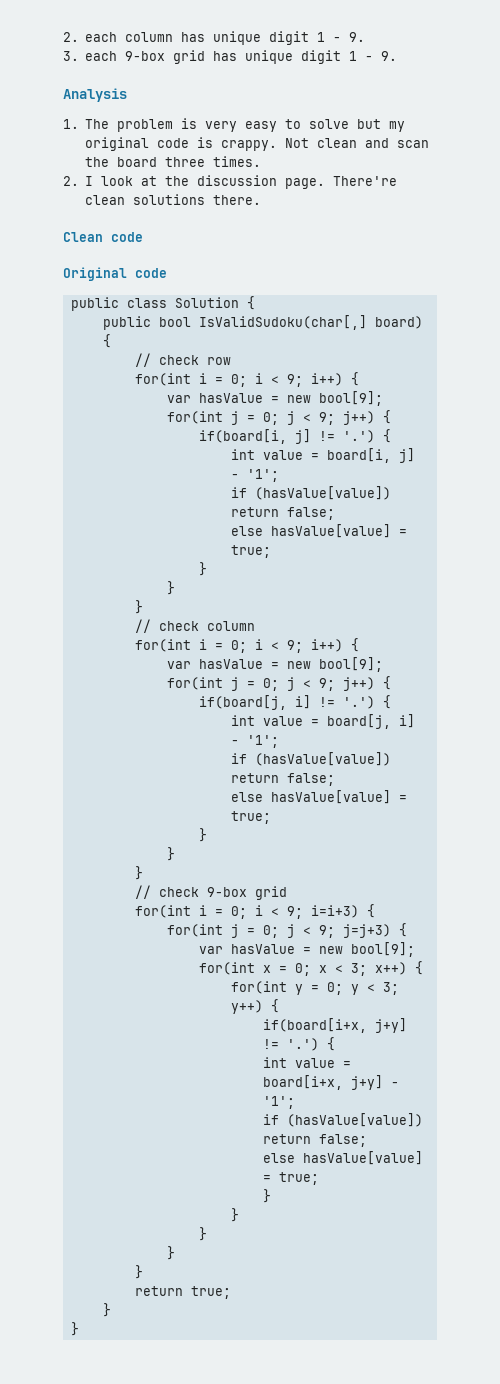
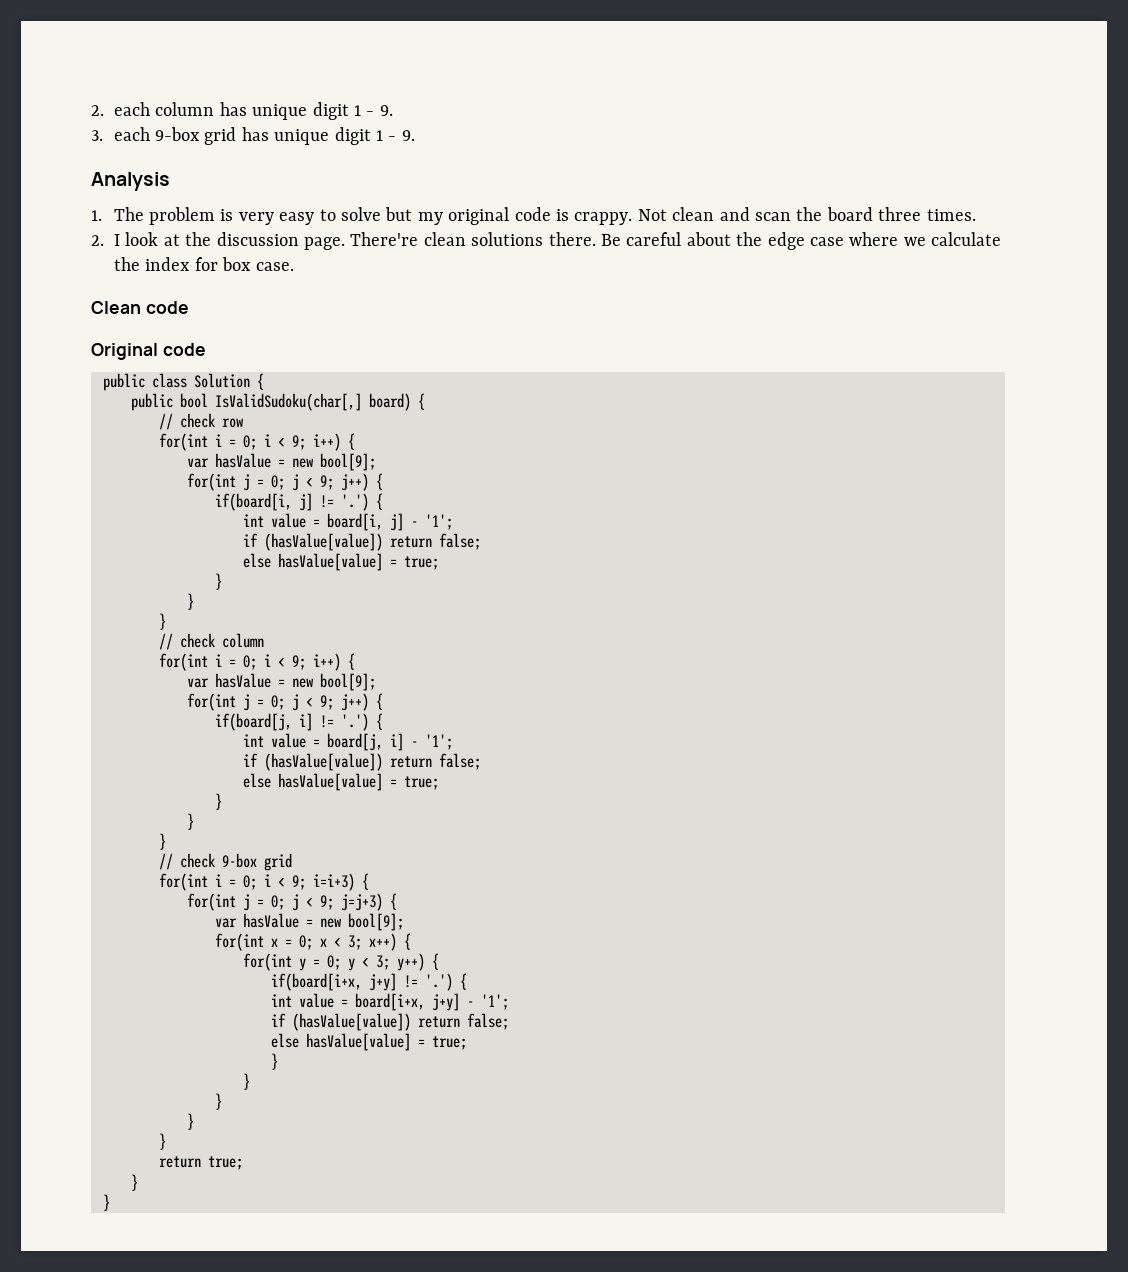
+ Be careful about the edge case where we calculate the index for box case.

